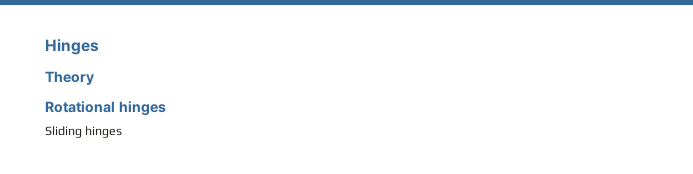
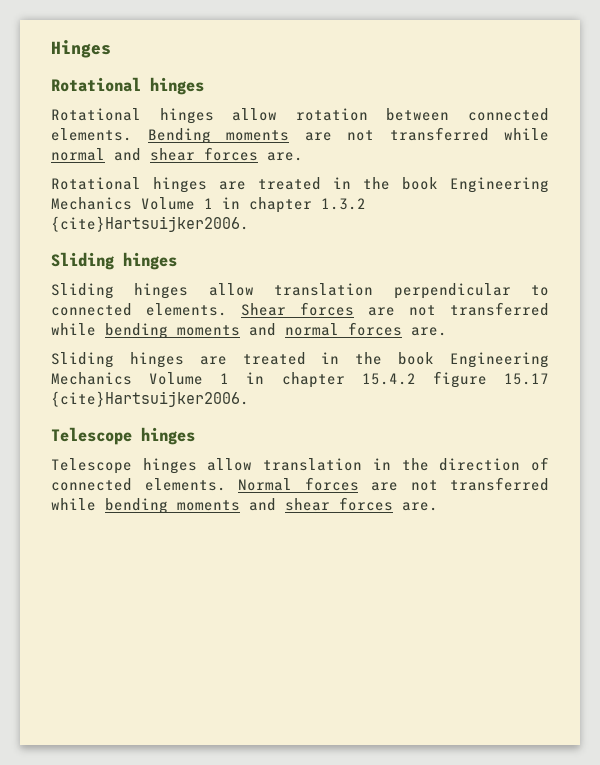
- Theory
+ Rotational hinges allow rotation between connected elements. Bending moments are not transferred while normal and shear forces are.
+ Rotational hinges are treated in the book Engineering Mechanics Volume 1 in chapter 1.3.2 {cite}Hartsuijker2006.
  Sliding hinges
+ Sliding hinges allow translation perpendicular to connected elements. Shear forces are not transferred while bending moments and normal forces are.
+ Sliding hinges are treated in the book Engineering Mechanics Volume 1 in chapter 15.4.2 figure 15.17 {cite}Hartsuijker2006.
+ Telescope hinges
+ Telescope hinges allow translation in the direction of connected elements. Normal forces are not transferred while bending moments and shear forces are.

